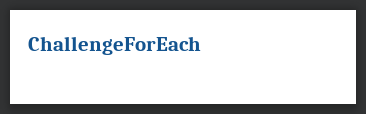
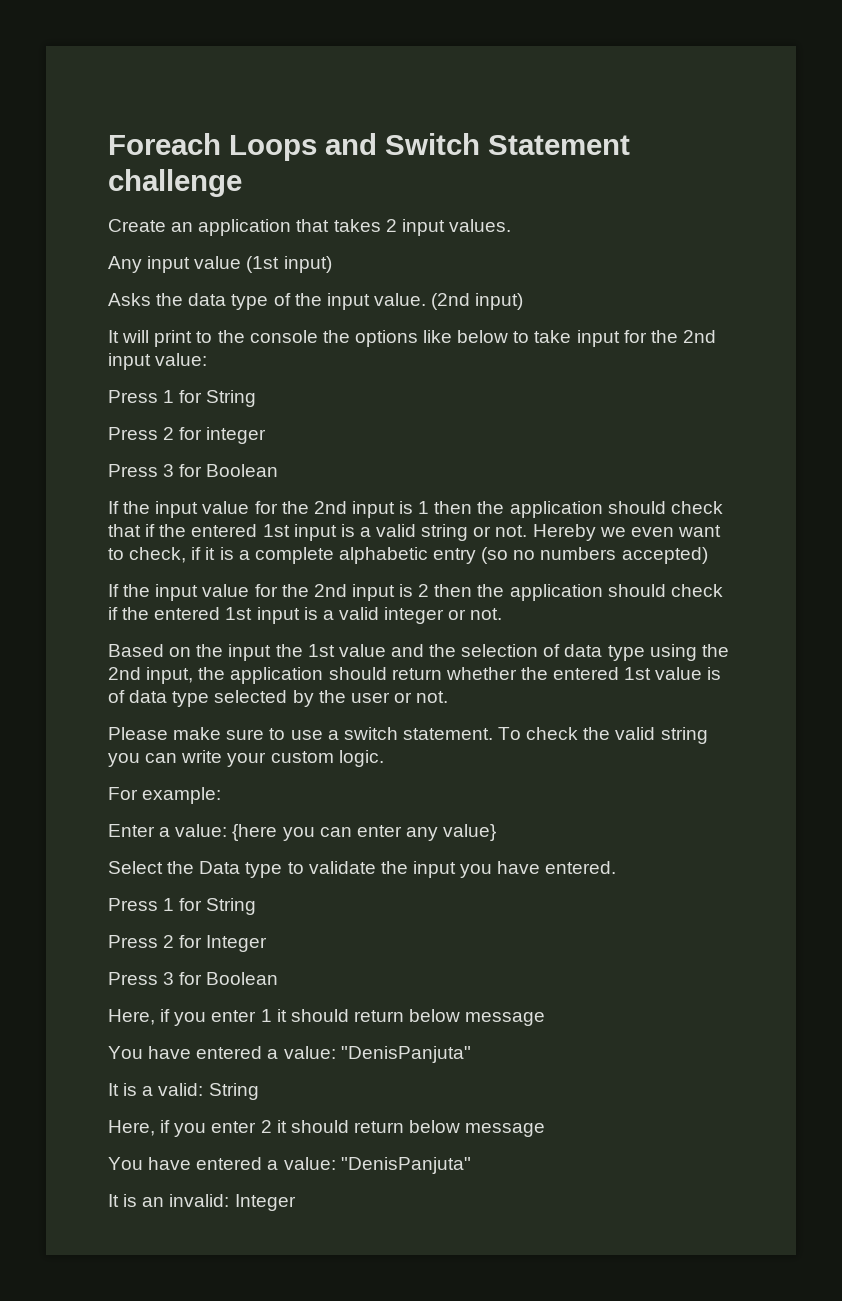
- ChallengeForEach
+ Foreach Loops and Switch Statement challenge
+ Create an application that takes 2 input values.
+ Any input value (1st input)
+ Asks the data type of the input value. (2nd input)
+ It will print to the console the options like below to take input for the 2nd input value:
+ Press 1 for String
+ Press 2 for integer
+ Press 3 for Boolean
+ If the input value for the 2nd input is 1 then the application should check that if the entered 1st input is a valid string or not. Hereby we even want to check, if it is a complete alphabetic entry (so no numbers accepted)
+ If the input value for the 2nd input is 2 then the application should check if the entered 1st input is a valid integer or not.
+ Based on the input the 1st value and the selection of data type using the 2nd input, the application should return whether the entered 1st value is of data type selected by the user or not.
+ Please make sure to use a switch statement. To check the valid string you can write your custom logic.
+ For example:
+ Enter a value: {here you can enter any value}
+ Select the Data type to validate the input you have entered.
+ Press 1 for String
+ Press 2 for Integer
+ Press 3 for Boolean
+ Here, if you enter 1 it should return below message
+ You have entered a value: "DenisPanjuta"
+ It is a valid: String
+ Here, if you enter 2 it should return below message
+ You have entered a value: "DenisPanjuta"
+ It is an invalid: Integer

